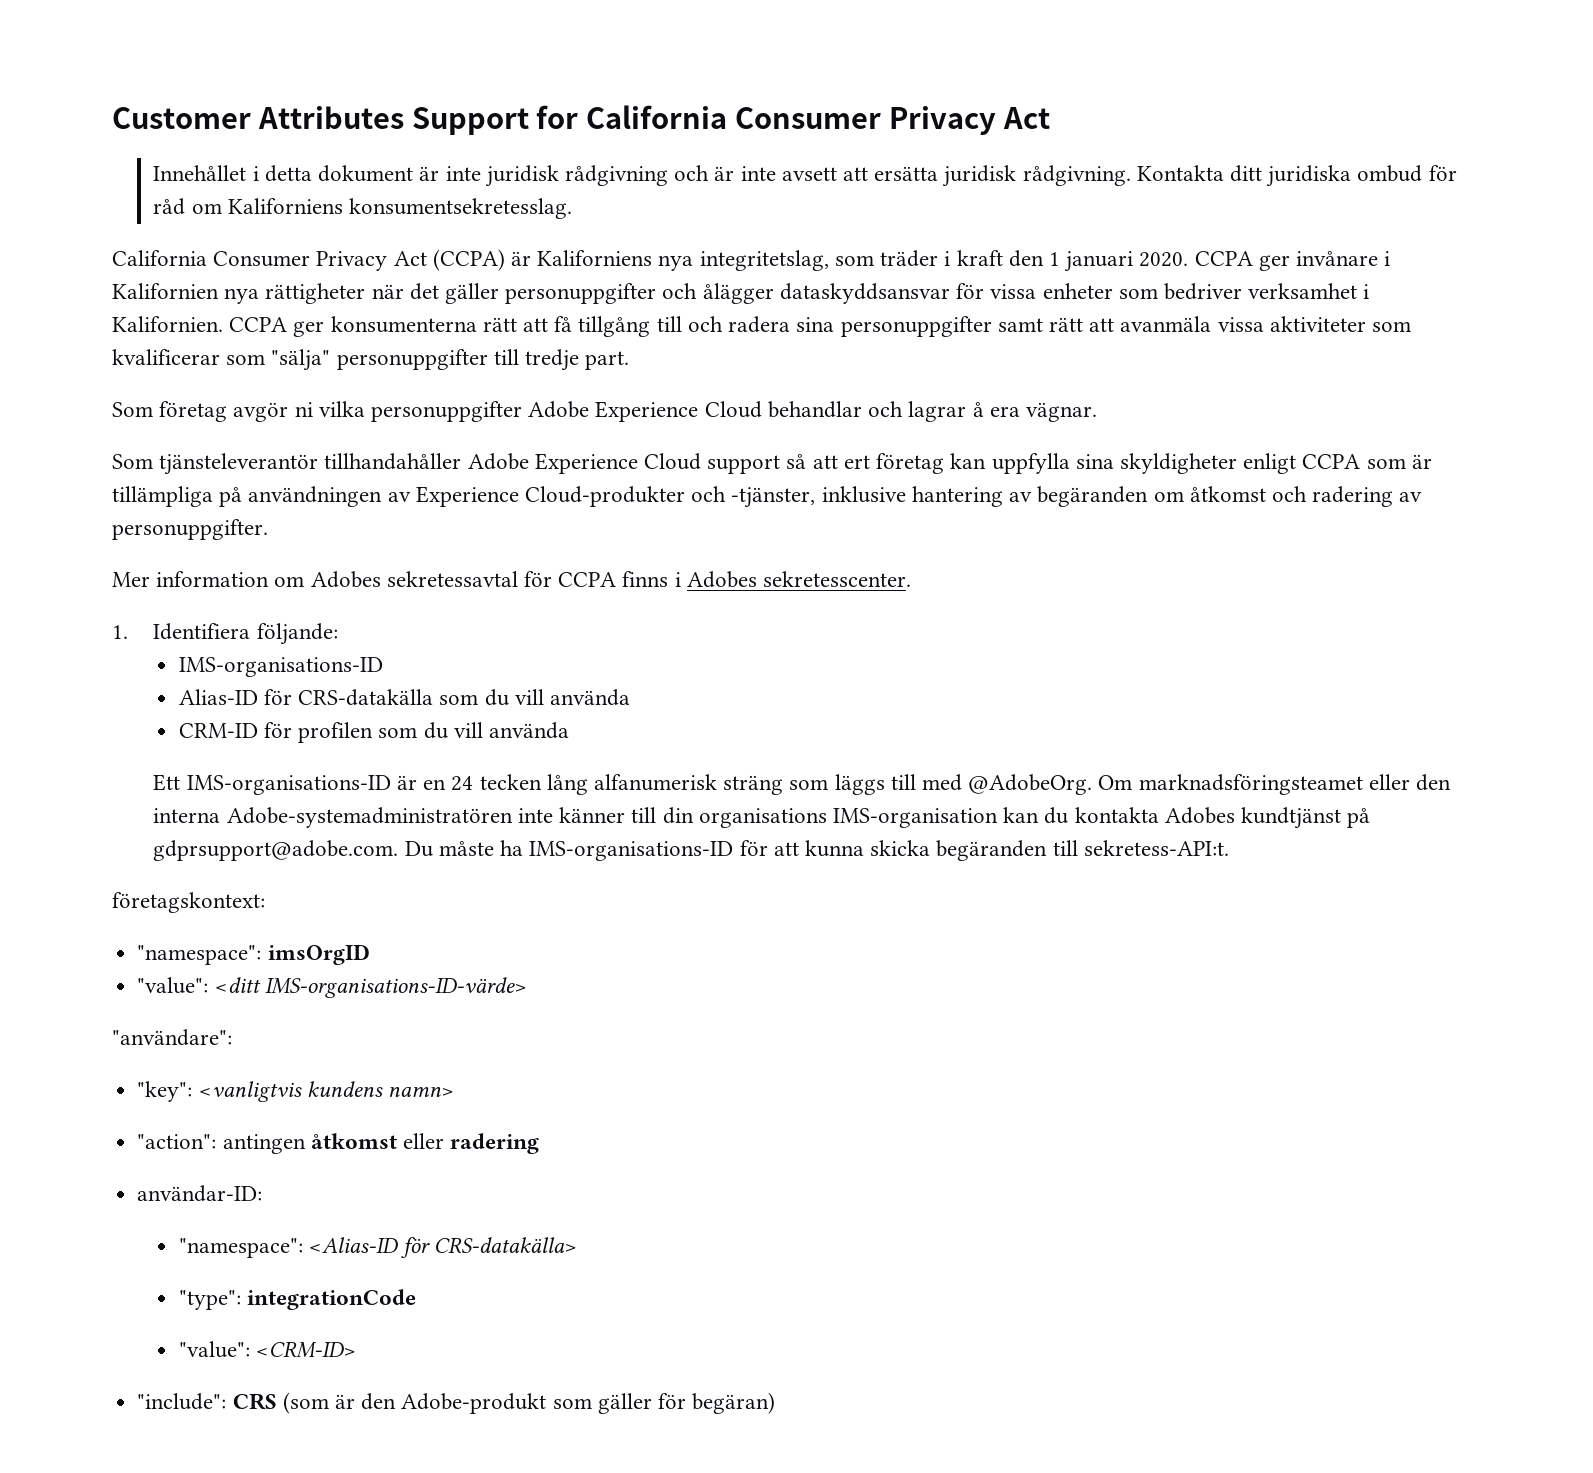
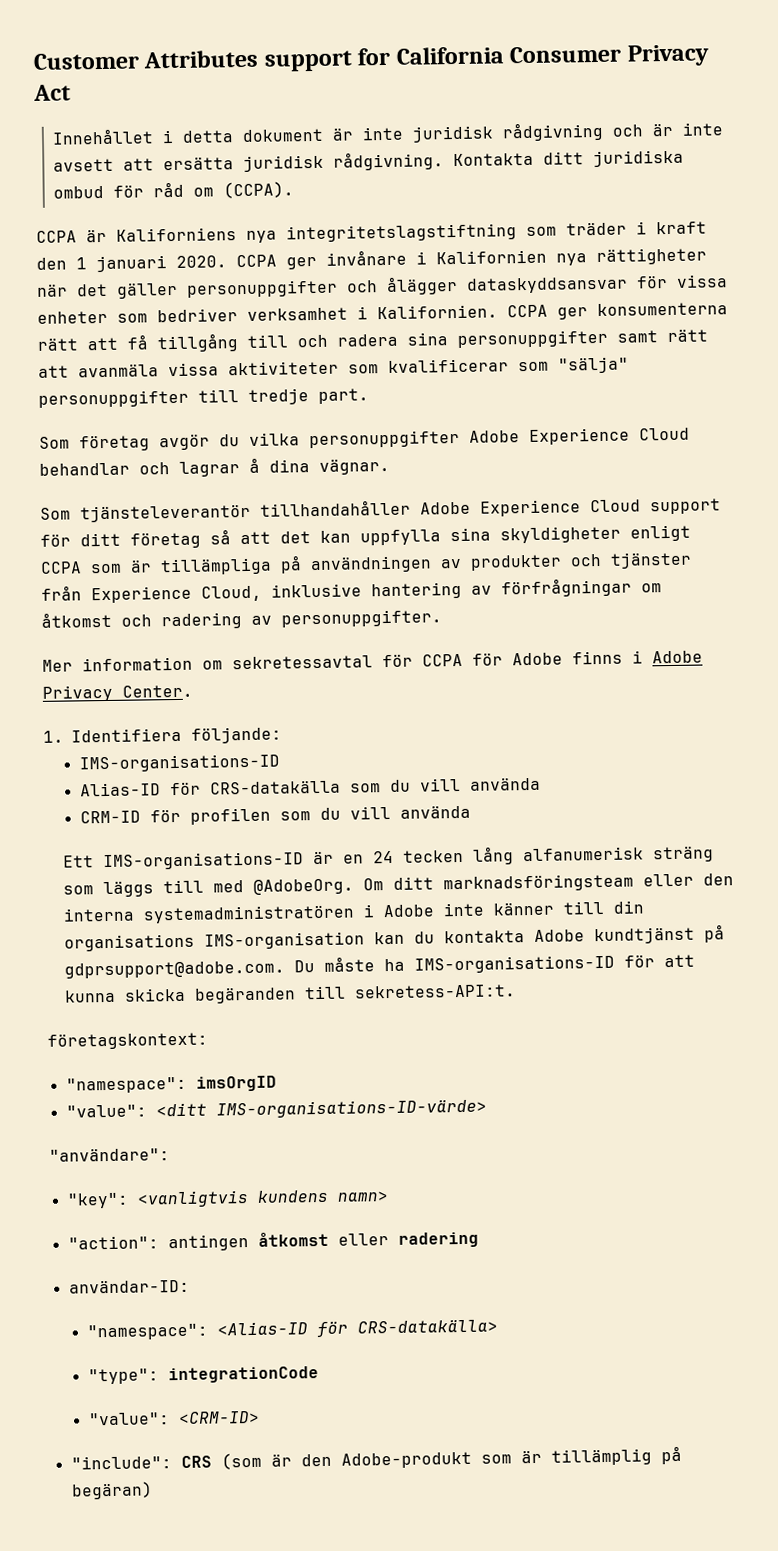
- Customer Attributes Support for California Consumer Privacy Act
+ Customer Attributes support for California Consumer Privacy Act
- Kontakta ditt juridiska ombud för råd om Kaliforniens konsumentsekretesslag.
- California Consumer Privacy Act (CCPA) är Kaliforniens nya integritetslag, som träder i kraft den 1 januari 2020.
+ Kontakta ditt juridiska ombud för råd om (CCPA).
+ CCPA är Kaliforniens nya integritetslagstiftning som träder i kraft den 1 januari 2020.
- Som företag avgör ni vilka personuppgifter Adobe Experience Cloud behandlar och lagrar å era vägnar.
+ Som företag avgör du vilka personuppgifter Adobe Experience Cloud behandlar och lagrar å dina vägnar.
- Som tjänsteleverantör tillhandahåller Adobe Experience Cloud support så att ert företag kan uppfylla sina skyldigheter enligt CCPA som är tillämpliga på användningen av Experience Cloud-produkter och -tjänster, inklusive hantering av begäranden om åtkomst och radering av personuppgifter.
+ Som tjänsteleverantör tillhandahåller Adobe Experience Cloud support för ditt företag så att det kan uppfylla sina skyldigheter enligt CCPA som är tillämpliga på användningen av produkter och tjänster från Experience Cloud, inklusive hantering av förfrågningar om åtkomst och radering av personuppgifter.
- Mer information om Adobes sekretessavtal för CCPA finns i Adobes sekretesscenter.
+ Mer information om sekretessavtal för CCPA för Adobe finns i Adobe Privacy Center.
- Om marknadsföringsteamet eller den interna Adobe-systemadministratören inte känner till din organisations IMS-organisation kan du kontakta Adobes kundtjänst på gdprsupport@adobe.com. Du måste ha IMS-organisations-ID för att kunna skicka begäranden till sekretess-API:t.
+ Om ditt marknadsföringsteam eller den interna systemadministratören i Adobe inte känner till din organisations IMS-organisation kan du kontakta Adobe kundtjänst på gdprsupport@adobe.com. Du måste ha IMS-organisations-ID för att kunna skicka begäranden till sekretess-API:t.
- "include": CRS (som är den Adobe-produkt som gäller för begäran)
+ "include": CRS (som är den Adobe-produkt som är tillämplig på begäran)

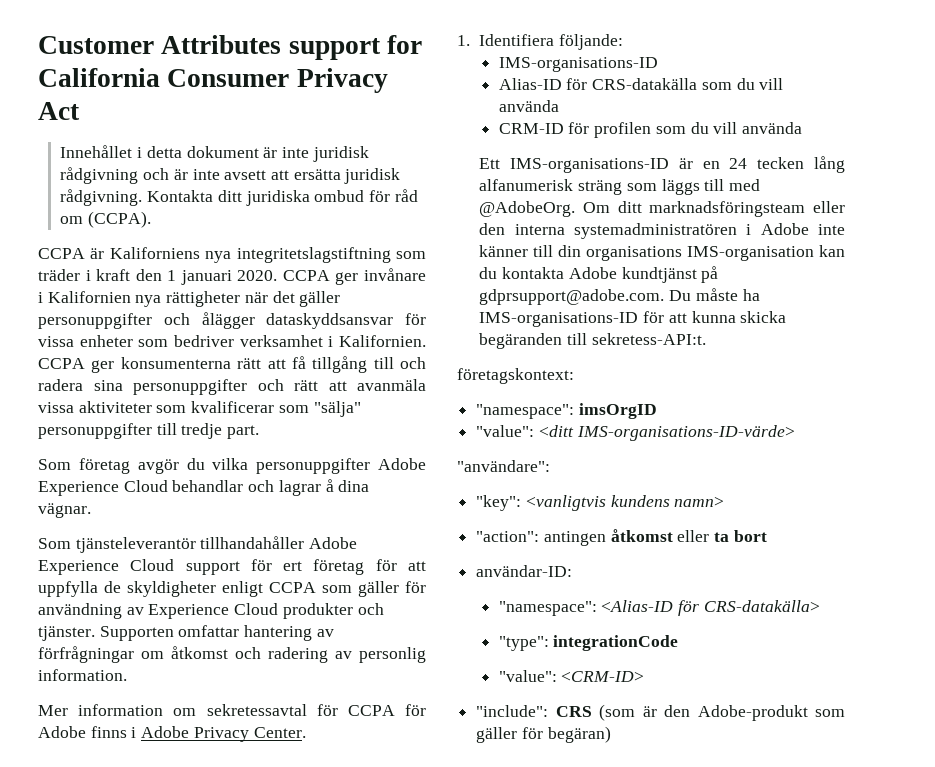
- CCPA ger konsumenterna rätt att få tillgång till och radera sina personuppgifter samt rätt att avanmäla vissa aktiviteter som kvalificerar som "sälja" personuppgifter till tredje part.
+ CCPA ger konsumenterna rätt att få tillgång till och radera sina personuppgifter och rätt att avanmäla vissa aktiviteter som kvalificerar som "sälja" personuppgifter till tredje part.
- Som tjänsteleverantör tillhandahåller Adobe Experience Cloud support för ditt företag så att det kan uppfylla sina skyldigheter enligt CCPA som är tillämpliga på användningen av produkter och tjänster från Experience Cloud, inklusive hantering av förfrågningar om åtkomst och radering av personuppgifter.
+ Som tjänsteleverantör tillhandahåller Adobe Experience Cloud support för ert företag för att uppfylla de skyldigheter enligt CCPA som gäller för användning av Experience Cloud produkter och tjänster. Supporten omfattar hantering av förfrågningar om åtkomst och radering av personlig information.
- "action": antingen åtkomst eller radering
+ "action": antingen åtkomst eller ta bort
- "include": CRS (som är den Adobe-produkt som är tillämplig på begäran)
+ "include": CRS (som är den Adobe-produkt som gäller för begäran)

